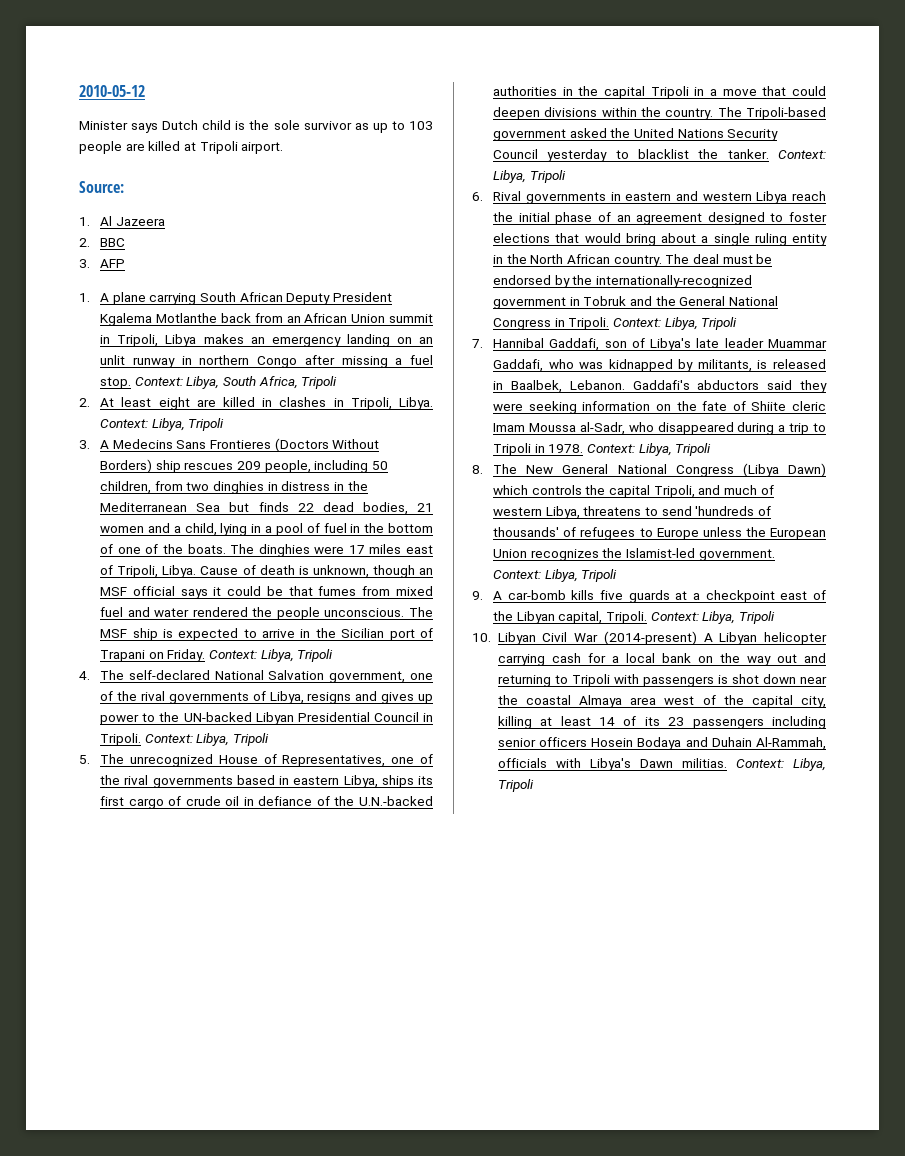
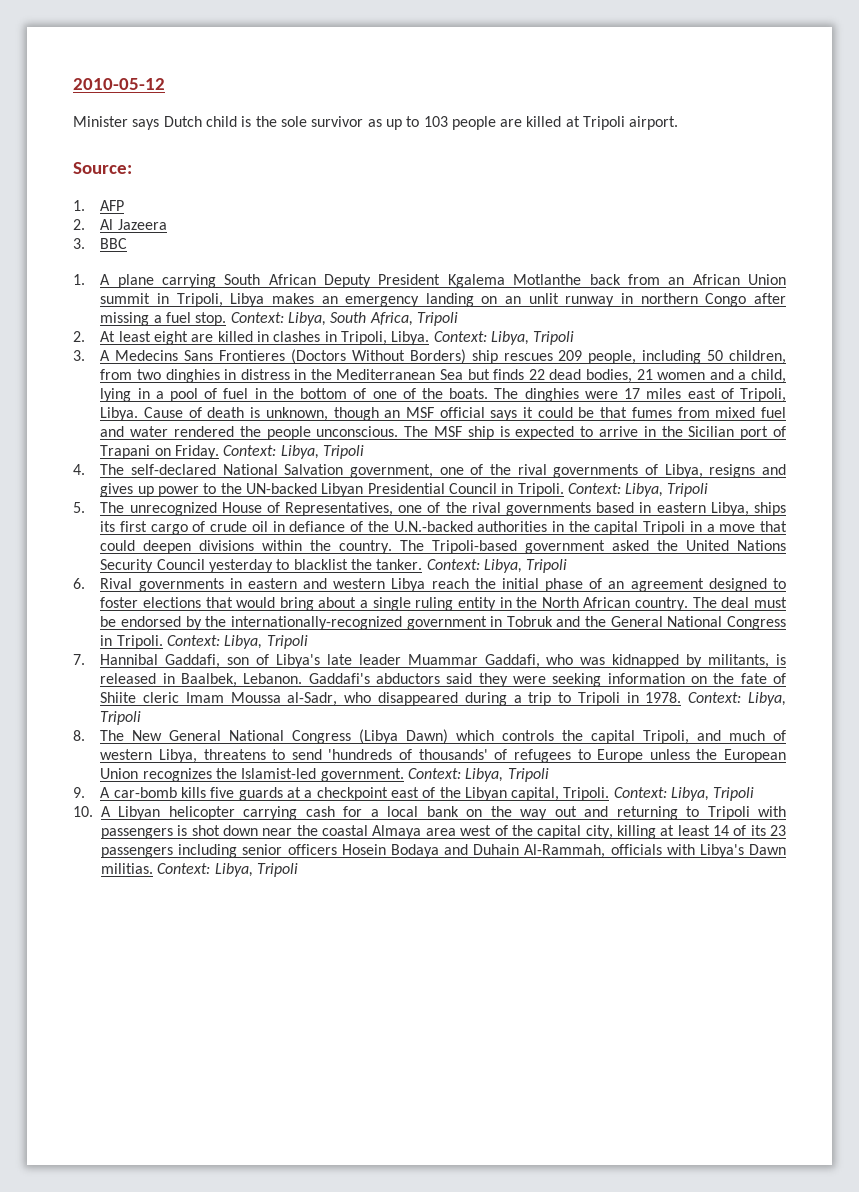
- 1. Al Jazeera
+ 1. AFP
+ 2. Al Jazeera
- 2. BBC
+ 3. BBC
- 3. AFP
- 10. Libyan Civil War (2014-present) A Libyan helicopter carrying cash for a local bank on the way out and returning to Tripoli with passengers is shot down near the coastal Almaya area west of the capital city, killing at least 14 of its 23 passengers including senior officers Hosein Bodaya and Duhain Al-Rammah, officials with Libya's Dawn militias.
+ 10. A Libyan helicopter carrying cash for a local bank on the way out and returning to Tripoli with passengers is shot down near the coastal Almaya area west of the capital city, killing at least 14 of its 23 passengers including senior officers Hosein Bodaya and Duhain Al-Rammah, officials with Libya's Dawn militias.

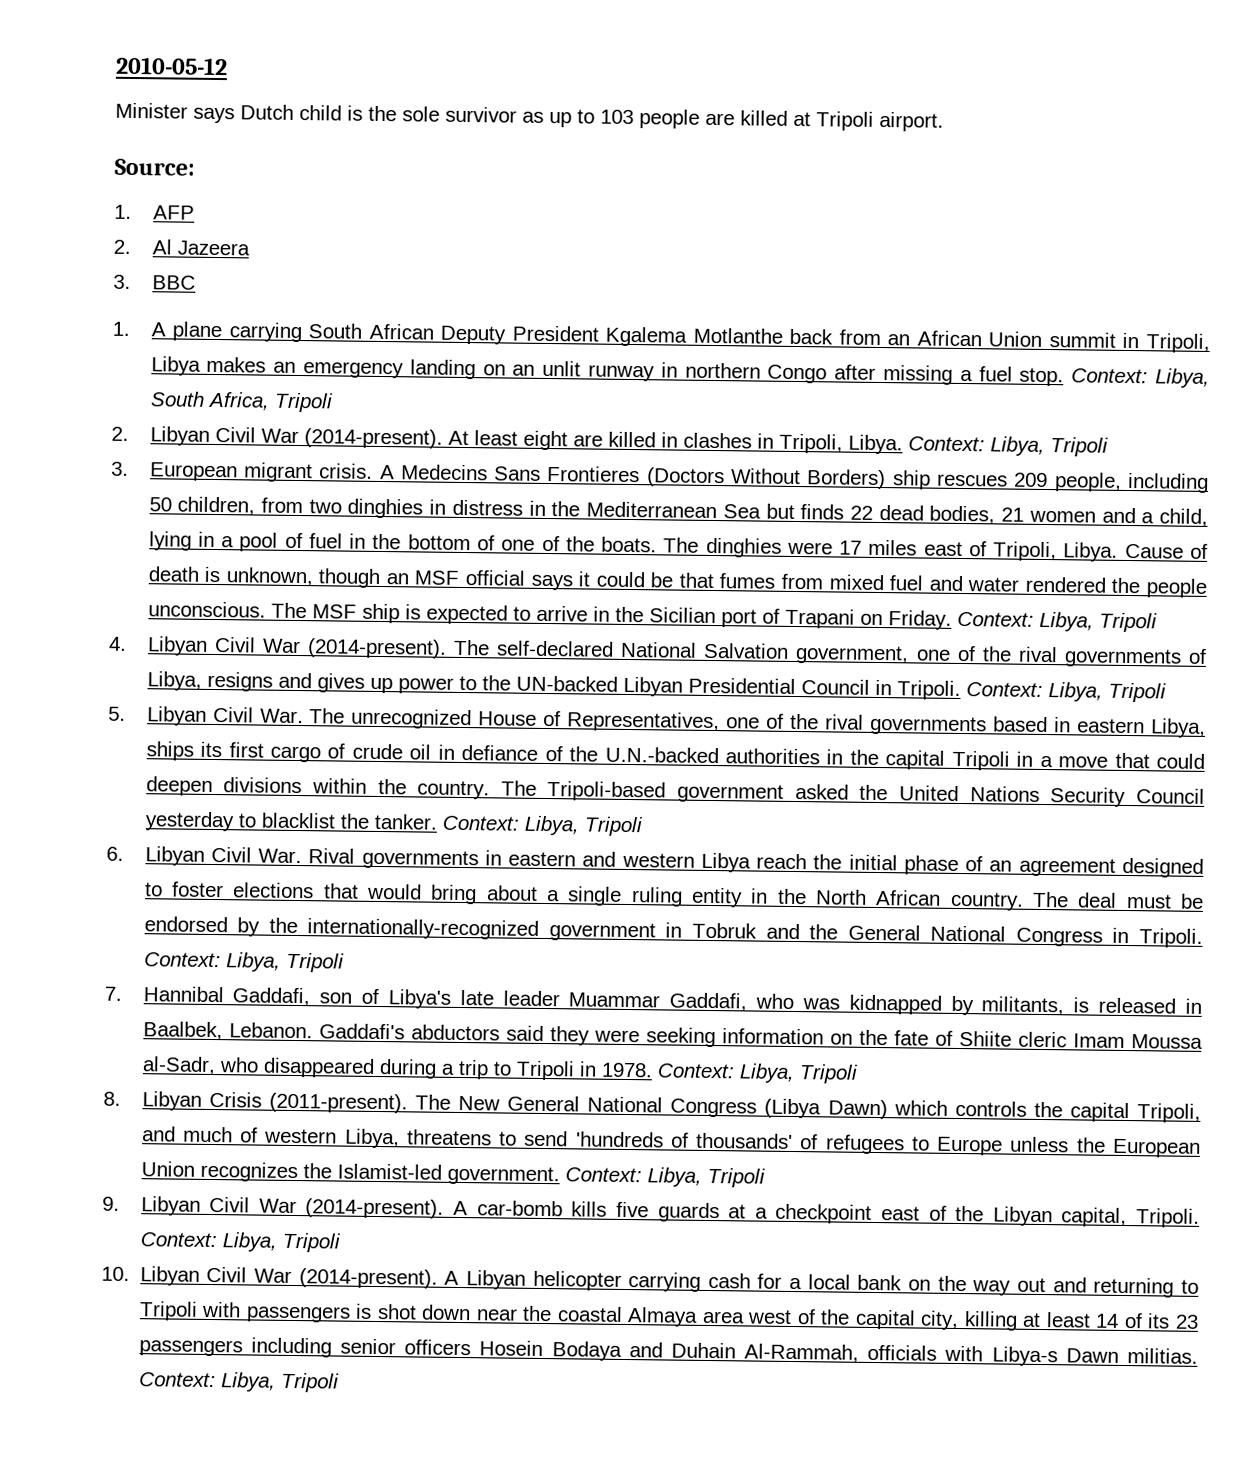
- 2. At least eight are killed in clashes in Tripoli, Libya.
+ 2. Libyan Civil War (2014-present). At least eight are killed in clashes in Tripoli, Libya.
- 3. A Medecins Sans Frontieres (Doctors Without Borders) ship rescues 209 people, including 50 children, from two dinghies in distress in the Mediterranean Sea but finds 22 dead bodies, 21 women and a child, lying in a pool of fuel in the bottom of one of the boats.
+ 3. European migrant crisis. A Medecins Sans Frontieres (Doctors Without Borders) ship rescues 209 people, including 50 children, from two dinghies in distress in the Mediterranean Sea but finds 22 dead bodies, 21 women and a child, lying in a pool of fuel in the bottom of one of the boats.
- 4. The self-declared National Salvation government, one of the rival governments of Libya, resigns and gives up power to the UN-backed Libyan Presidential Council in Tripoli.
+ 4. Libyan Civil War (2014-present). The self-declared National Salvation government, one of the rival governments of Libya, resigns and gives up power to the UN-backed Libyan Presidential Council in Tripoli.
- 5. The unrecognized House of Representatives, one of the rival governments based in eastern Libya, ships its first cargo of crude oil in defiance of the U.N.-backed authorities in the capital Tripoli in a move that could deepen divisions within the country.
+ 5. Libyan Civil War. The unrecognized House of Representatives, one of the rival governments based in eastern Libya, ships its first cargo of crude oil in defiance of the U.N.-backed authorities in the capital Tripoli in a move that could deepen divisions within the country.
- 6. Rival governments in eastern and western Libya reach the initial phase of an agreement designed to foster elections that would bring about a single ruling entity in the North African country.
+ 6. Libyan Civil War. Rival governments in eastern and western Libya reach the initial phase of an agreement designed to foster elections that would bring about a single ruling entity in the North African country.
- 8. The New General National Congress (Libya Dawn) which controls the capital Tripoli, and much of western Libya, threatens to send 'hundreds of thousands' of refugees to Europe unless the European Union recognizes the Islamist-led government.
+ 8. Libyan Crisis (2011-present). The New General National Congress (Libya Dawn) which controls the capital Tripoli, and much of western Libya, threatens to send 'hundreds of thousands' of refugees to Europe unless the European Union recognizes the Islamist-led government.
- 9. A car-bomb kills five guards at a checkpoint east of the Libyan capital, Tripoli.
+ 9. Libyan Civil War (2014-present). A car-bomb kills five guards at a checkpoint east of the Libyan capital, Tripoli.
- 10. A Libyan helicopter carrying cash for a local bank on the way out and returning to Tripoli with passengers is shot down near the coastal Almaya area west of the capital city, killing at least 14 of its 23 passengers including senior officers Hosein Bodaya and Duhain Al-Rammah, officials with Libya's Dawn militias.
+ 10. Libyan Civil War (2014-present). A Libyan helicopter carrying cash for a local bank on the way out and returning to Tripoli with passengers is shot down near the coastal Almaya area west of the capital city, killing at least 14 of its 23 passengers including senior officers Hosein Bodaya and Duhain Al-Rammah, officials with Libya-s Dawn militias.

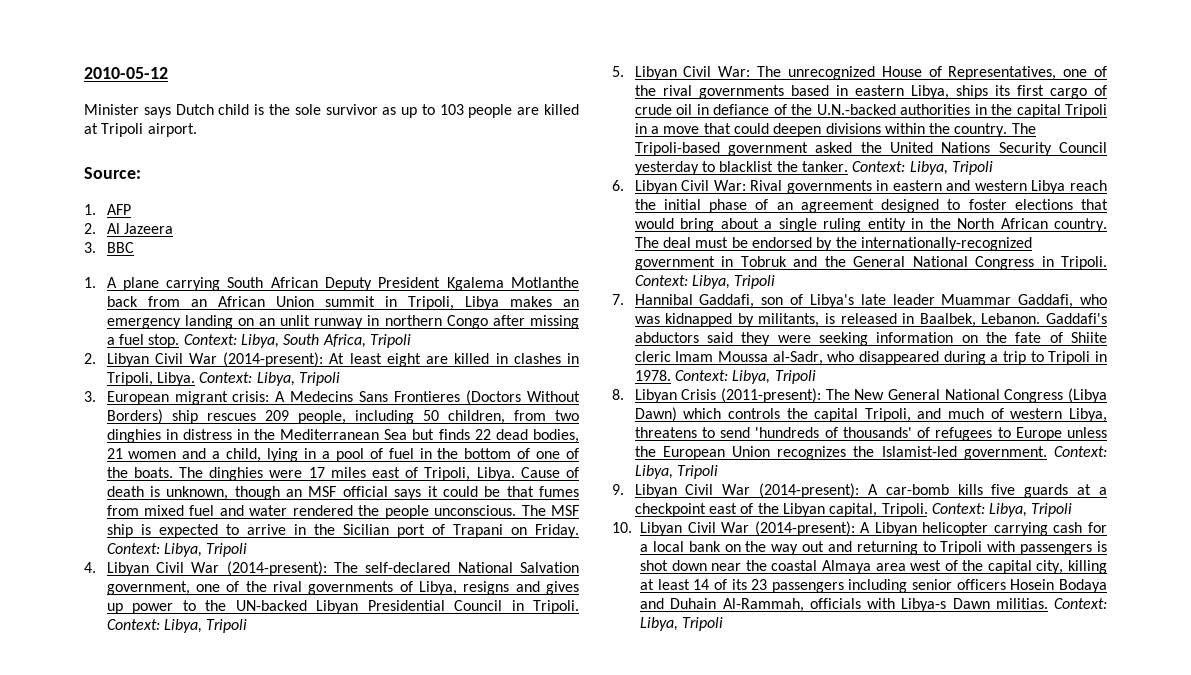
- 2. Libyan Civil War (2014-present). At least eight are killed in clashes in Tripoli, Libya.
+ 2. Libyan Civil War (2014-present): At least eight are killed in clashes in Tripoli, Libya.
- 3. European migrant crisis. A Medecins Sans Frontieres (Doctors Without Borders) ship rescues 209 people, including 50 children, from two dinghies in distress in the Mediterranean Sea but finds 22 dead bodies, 21 women and a child, lying in a pool of fuel in the bottom of one of the boats.
+ 3. European migrant crisis: A Medecins Sans Frontieres (Doctors Without Borders) ship rescues 209 people, including 50 children, from two dinghies in distress in the Mediterranean Sea but finds 22 dead bodies, 21 women and a child, lying in a pool of fuel in the bottom of one of the boats.
- 4. Libyan Civil War (2014-present). The self-declared National Salvation government, one of the rival governments of Libya, resigns and gives up power to the UN-backed Libyan Presidential Council in Tripoli.
+ 4. Libyan Civil War (2014-present): The self-declared National Salvation government, one of the rival governments of Libya, resigns and gives up power to the UN-backed Libyan Presidential Council in Tripoli.
- 5. Libyan Civil War. The unrecognized House of Representatives, one of the rival governments based in eastern Libya, ships its first cargo of crude oil in defiance of the U.N.-backed authorities in the capital Tripoli in a move that could deepen divisions within the country.
+ 5. Libyan Civil War: The unrecognized House of Representatives, one of the rival governments based in eastern Libya, ships its first cargo of crude oil in defiance of the U.N.-backed authorities in the capital Tripoli in a move that could deepen divisions within the country.
- 6. Libyan Civil War. Rival governments in eastern and western Libya reach the initial phase of an agreement designed to foster elections that would bring about a single ruling entity in the North African country.
+ 6. Libyan Civil War: Rival governments in eastern and western Libya reach the initial phase of an agreement designed to foster elections that would bring about a single ruling entity in the North African country.
- 8. Libyan Crisis (2011-present). The New General National Congress (Libya Dawn) which controls the capital Tripoli, and much of western Libya, threatens to send 'hundreds of thousands' of refugees to Europe unless the European Union recognizes the Islamist-led government.
+ 8. Libyan Crisis (2011-present): The New General National Congress (Libya Dawn) which controls the capital Tripoli, and much of western Libya, threatens to send 'hundreds of thousands' of refugees to Europe unless the European Union recognizes the Islamist-led government.
- 9. Libyan Civil War (2014-present). A car-bomb kills five guards at a checkpoint east of the Libyan capital, Tripoli.
+ 9. Libyan Civil War (2014-present): A car-bomb kills five guards at a checkpoint east of the Libyan capital, Tripoli.
- 10. Libyan Civil War (2014-present). A Libyan helicopter carrying cash for a local bank on the way out and returning to Tripoli with passengers is shot down near the coastal Almaya area west of the capital city, killing at least 14 of its 23 passengers including senior officers Hosein Bodaya and Duhain Al-Rammah, officials with Libya-s Dawn militias.
+ 10. Libyan Civil War (2014-present): A Libyan helicopter carrying cash for a local bank on the way out and returning to Tripoli with passengers is shot down near the coastal Almaya area west of the capital city, killing at least 14 of its 23 passengers including senior officers Hosein Bodaya and Duhain Al-Rammah, officials with Libya-s Dawn militias.

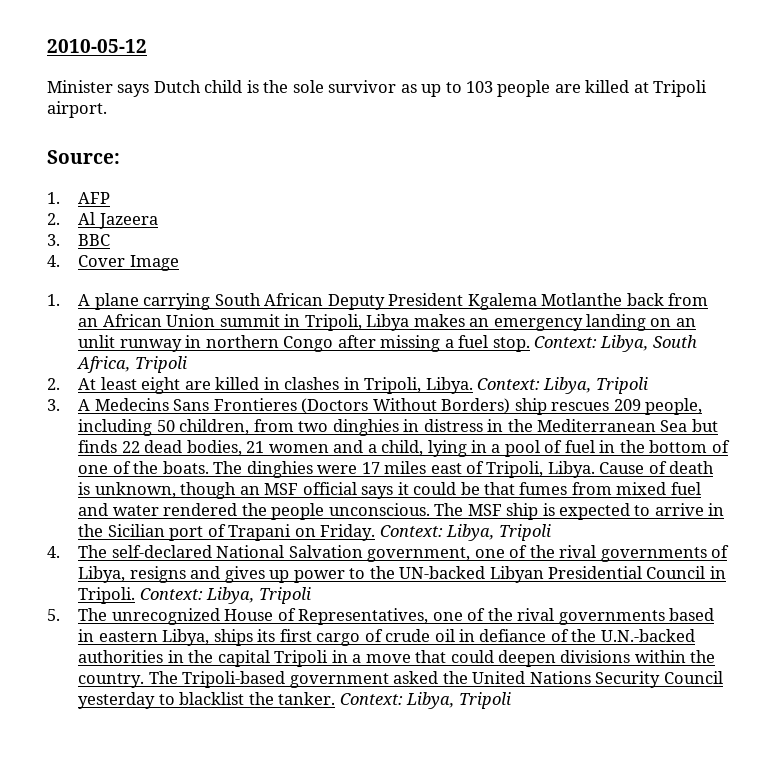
+ 4. Cover Image
- 2. Libyan Civil War (2014-present): At least eight are killed in clashes in Tripoli, Libya.
+ 2. At least eight are killed in clashes in Tripoli, Libya.
- 3. European migrant crisis: A Medecins Sans Frontieres (Doctors Without Borders) ship rescues 209 people, including 50 children, from two dinghies in distress in the Mediterranean Sea but finds 22 dead bodies, 21 women and a child, lying in a pool of fuel in the bottom of one of the boats.
+ 3. A Medecins Sans Frontieres (Doctors Without Borders) ship rescues 209 people, including 50 children, from two dinghies in distress in the Mediterranean Sea but finds 22 dead bodies, 21 women and a child, lying in a pool of fuel in the bottom of one of the boats.
- 4. Libyan Civil War (2014-present): The self-declared National Salvation government, one of the rival governments of Libya, resigns and gives up power to the UN-backed Libyan Presidential Council in Tripoli.
+ 4. The self-declared National Salvation government, one of the rival governments of Libya, resigns and gives up power to the UN-backed Libyan Presidential Council in Tripoli.
- 5. Libyan Civil War: The unrecognized House of Representatives, one of the rival governments based in eastern Libya, ships its first cargo of crude oil in defiance of the U.N.-backed authorities in the capital Tripoli in a move that could deepen divisions within the country.
+ 5. The unrecognized House of Representatives, one of the rival governments based in eastern Libya, ships its first cargo of crude oil in defiance of the U.N.-backed authorities in the capital Tripoli in a move that could deepen divisions within the country.
- 6. Libyan Civil War: Rival governments in eastern and western Libya reach the initial phase of an agreement designed to foster elections that would bring about a single ruling entity in the North African country. The deal must be endorsed by the internationally-recognized government in Tobruk and the General National Congress in Tripoli. Context: Libya, Tripoli
- 7. Hannibal Gaddafi, son of Libya's late leader Muammar Gaddafi, who was kidnapped by militants, is released in Baalbek, Lebanon. Gaddafi's abductors said they were seeking information on the fate of Shiite cleric Imam Moussa al-Sadr, who disappeared during a trip to Tripoli in 1978. Context: Libya, Tripoli
- 8. Libyan Crisis (2011-present): The New General National Congress (Libya Dawn) which controls the capital Tripoli, and much of western Libya, threatens to send 'hundreds of thousands' of refugees to Europe unless the European Union recognizes the Islamist-led government. Context: Libya, Tripoli
- 9. Libyan Civil War (2014-present): A car-bomb kills five guards at a checkpoint east of the Libyan capital, Tripoli. Context: Libya, Tripoli
- 10. Libyan Civil War (2014-present): A Libyan helicopter carrying cash for a local bank on the way out and returning to Tripoli with passengers is shot down near the coastal Almaya area west of the capital city, killing at least 14 of its 23 passengers including senior officers Hosein Bodaya and Duhain Al-Rammah, officials with Libya-s Dawn militias. Context: Libya, Tripoli

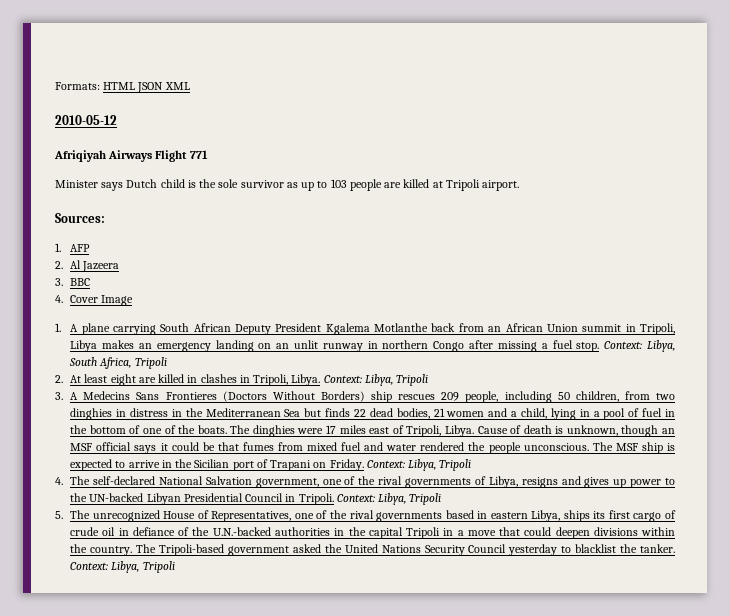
+ Formats: HTML JSON XML
  2010-05-12
+ Afriqiyah Airways Flight 771
- Source:
+ Sources:

